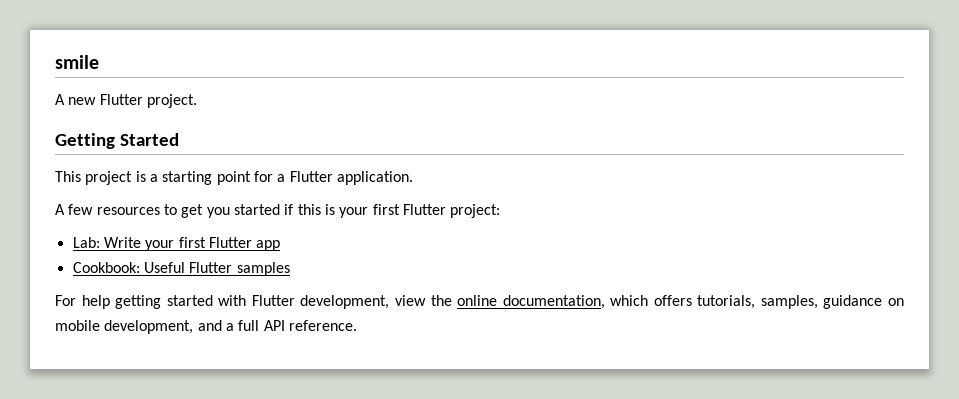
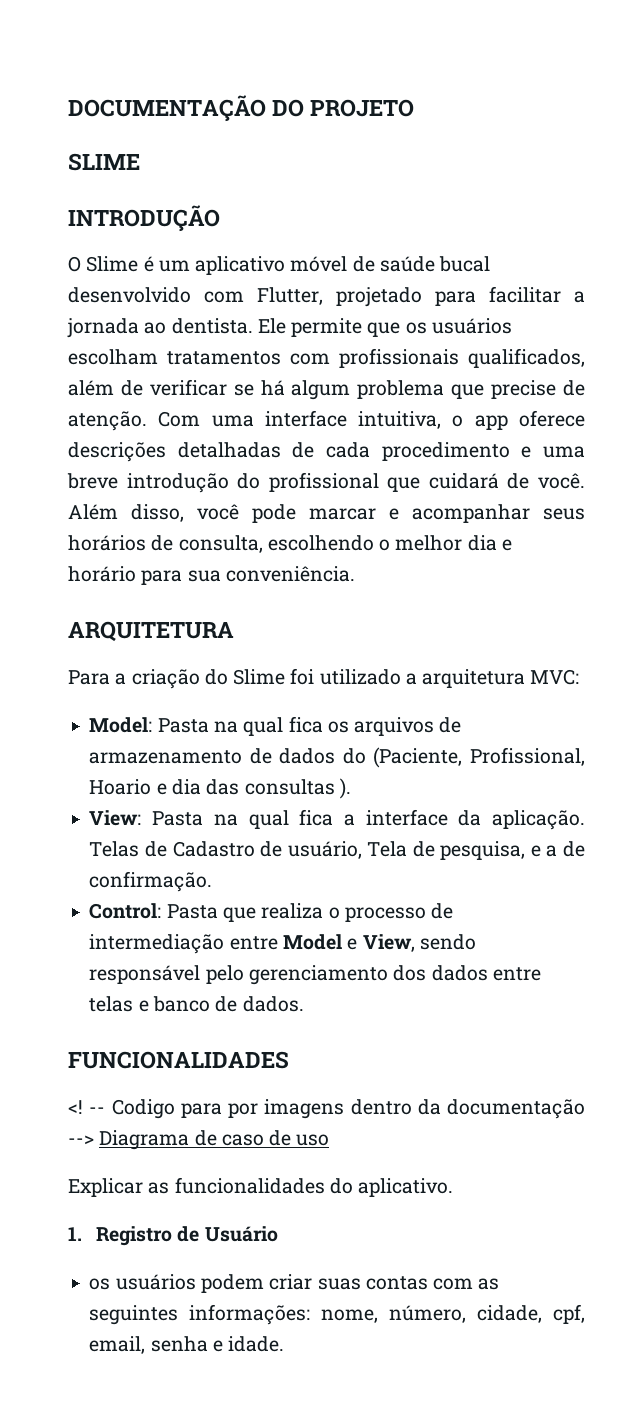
- smile
- A new Flutter project.
- Getting Started
- This project is a starting point for a Flutter application.
- A few resources to get you started if this is your first Flutter project:
- Lab: Write your first Flutter app
- Cookbook: Useful Flutter samples
- For help getting started with Flutter development, view the online documentation, which offers tutorials, samples, guidance on mobile development, and a full API reference.
+ DOCUMENTAÇÃO DO PROJETO
+ SLIME
+ INTRODUÇÃO
+ O Slime é um aplicativo móvel de saúde bucal desenvolvido com Flutter, projetado para facilitar a jornada ao dentista. Ele permite que os usuários escolham tratamentos com profissionais qualificados, além de verificar se há algum problema que precise de atenção. Com uma interface intuitiva, o app oferece descrições detalhadas de cada procedimento e uma breve introdução do profissional que cuidará de você. Além disso, você pode marcar e acompanhar seus horários de consulta, escolhendo o melhor dia e horário para sua conveniência.
+ ARQUITETURA
+ Para a criação do Slime foi utilizado a arquitetura MVC:
+ Model: Pasta na qual fica os arquivos de armazenamento de dados do (Paciente, Profissional, Hoario e dia das consultas ).
+ View: Pasta na qual fica a interface da aplicação. Telas de Cadastro de usuário, Tela de pesquisa, e a de confirmação.
+ Control: Pasta que realiza o processo de intermediação entre Model e View, sendo responsável pelo gerenciamento dos dados entre telas e banco de dados.
+ FUNCIONALIDADES
+ <! -- Codigo para por imagens dentro da documentação --> Diagrama de caso de uso
+ Explicar as funcionalidades do aplicativo.
+ 1. Registro de Usuário
+ os usuários podem criar suas contas com as seguintes informações: nome, número, cidade, cpf, email, senha e idade.

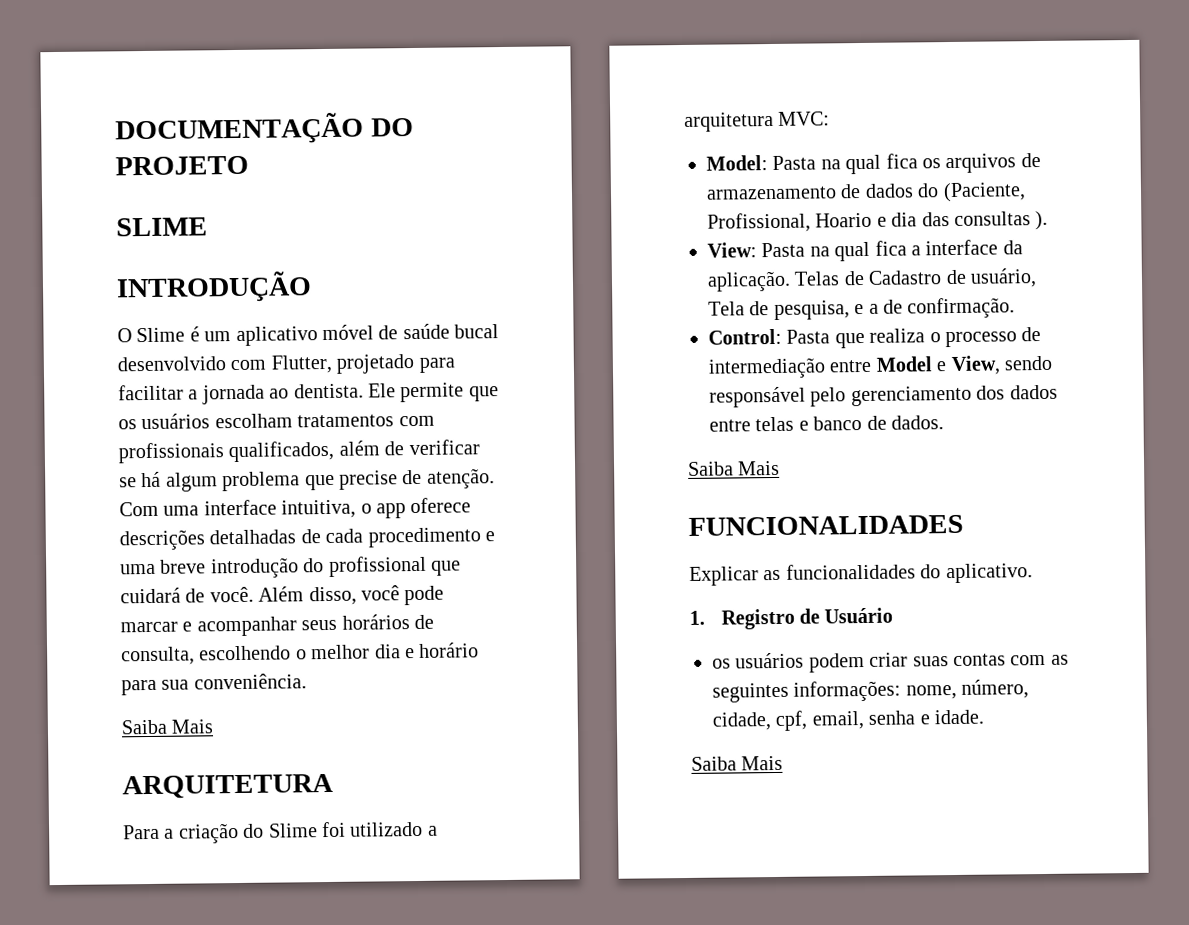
  Além disso, você pode marcar e acompanhar seus horários de consulta, escolhendo o melhor dia e horário para sua conveniência.
+ Saiba Mais
  Control: Pasta que realiza o processo de intermediação entre Model e View, sendo responsável pelo gerenciamento dos dados entre telas e banco de dados.
+ Saiba Mais
- <! -- Codigo para por imagens dentro da documentação --> Diagrama de caso de uso
  os usuários podem criar suas contas com as seguintes informações: nome, número, cidade, cpf, email, senha e idade.
+ Saiba Mais

